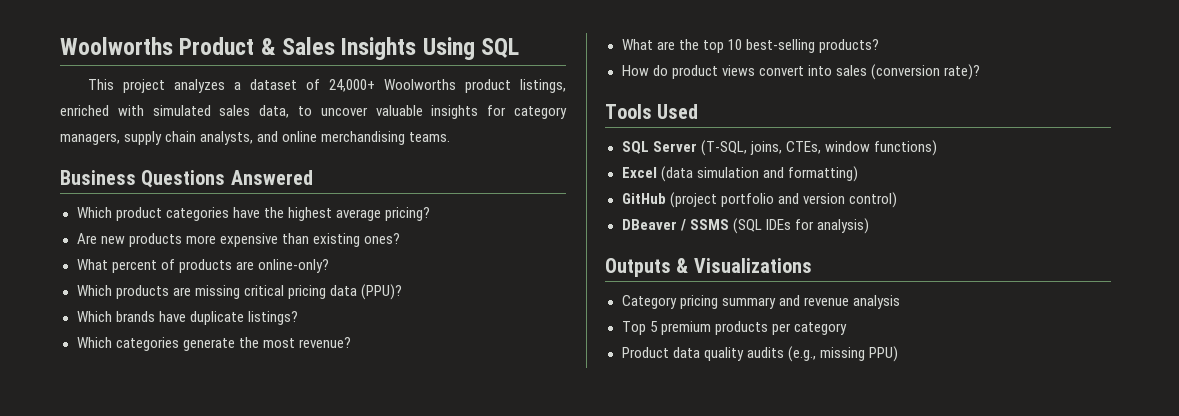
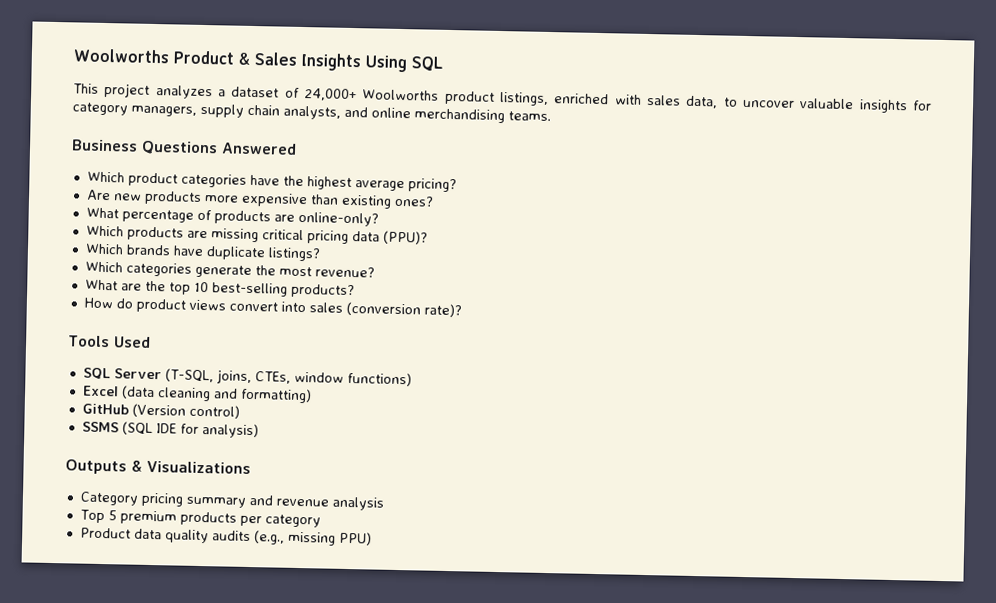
- This project analyzes a dataset of 24,000+ Woolworths product listings, enriched with simulated sales data, to uncover valuable insights for category managers, supply chain analysts, and online merchandising teams.
+ This project analyzes a dataset of 24,000+ Woolworths product listings, enriched with sales data, to uncover valuable insights for category managers, supply chain analysts, and online merchandising teams.
- What percent of products are online-only?
+ What percentage of products are online-only?
- Excel (data simulation and formatting)
+ Excel (data cleaning and formatting)
- GitHub (project portfolio and version control)
+ GitHub (Version control)
- DBeaver / SSMS (SQL IDEs for analysis)
+ SSMS (SQL IDE for analysis)

